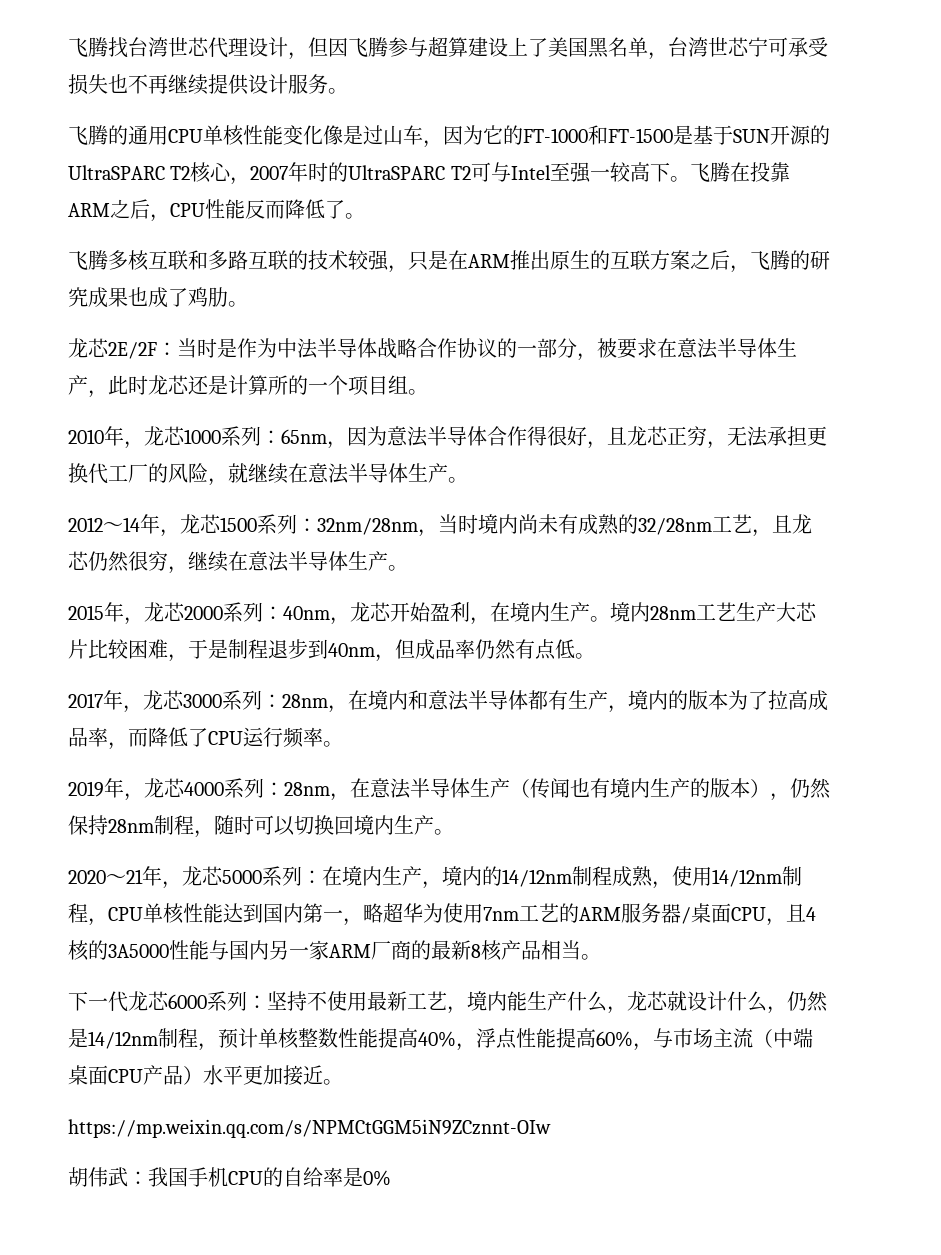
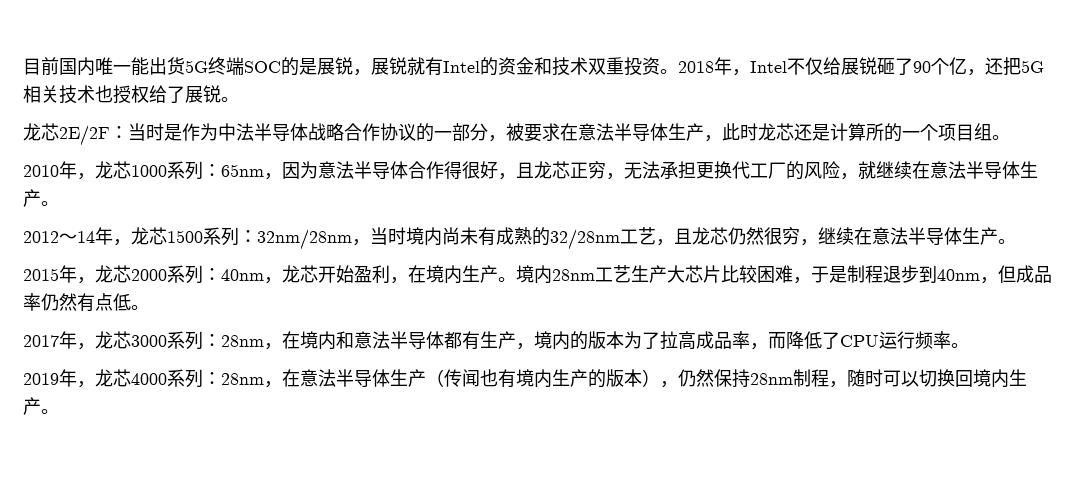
- 飞腾找台湾世芯代理设计，但因飞腾参与超算建设上了美国黑名单，台湾世芯宁可承受损失也不再继续提供设计服务。
- 飞腾的通用CPU单核性能变化像是过山车，因为它的FT-1000和FT-1500是基于SUN开源的UltraSPARC T2核心，2007年时的UltraSPARC T2可与Intel至强一较高下。飞腾在投靠ARM之后，CPU性能反而降低了。
- 飞腾多核互联和多路互联的技术较强，只是在ARM推出原生的互联方案之后，飞腾的研究成果也成了鸡肋。
+ 目前国内唯一能出货5G终端SOC的是展锐，展锐就有Intel的资金和技术双重投资。2018年，Intel不仅给展锐砸了90个亿，还把5G相关技术也授权给了展锐。
- 2020～21年，龙芯5000系列：在境内生产，境内的14/12nm制程成熟，使用14/12nm制程，CPU单核性能达到国内第一，略超华为使用7nm工艺的ARM服务器/桌面CPU，且4核的3A5000性能与国内另一家ARM厂商的最新8核产品相当。
- 下一代龙芯6000系列：坚持不使用最新工艺，境内能生产什么，龙芯就设计什么，仍然是14/12nm制程，预计单核整数性能提高40%，浮点性能提高60%，与市场主流（中端桌面CPU产品）水平更加接近。
- https://mp.weixin.qq.com/s/NPMCtGGM5iN9ZCznnt-OIw
- 胡伟武：我国手机CPU的自给率是0%

